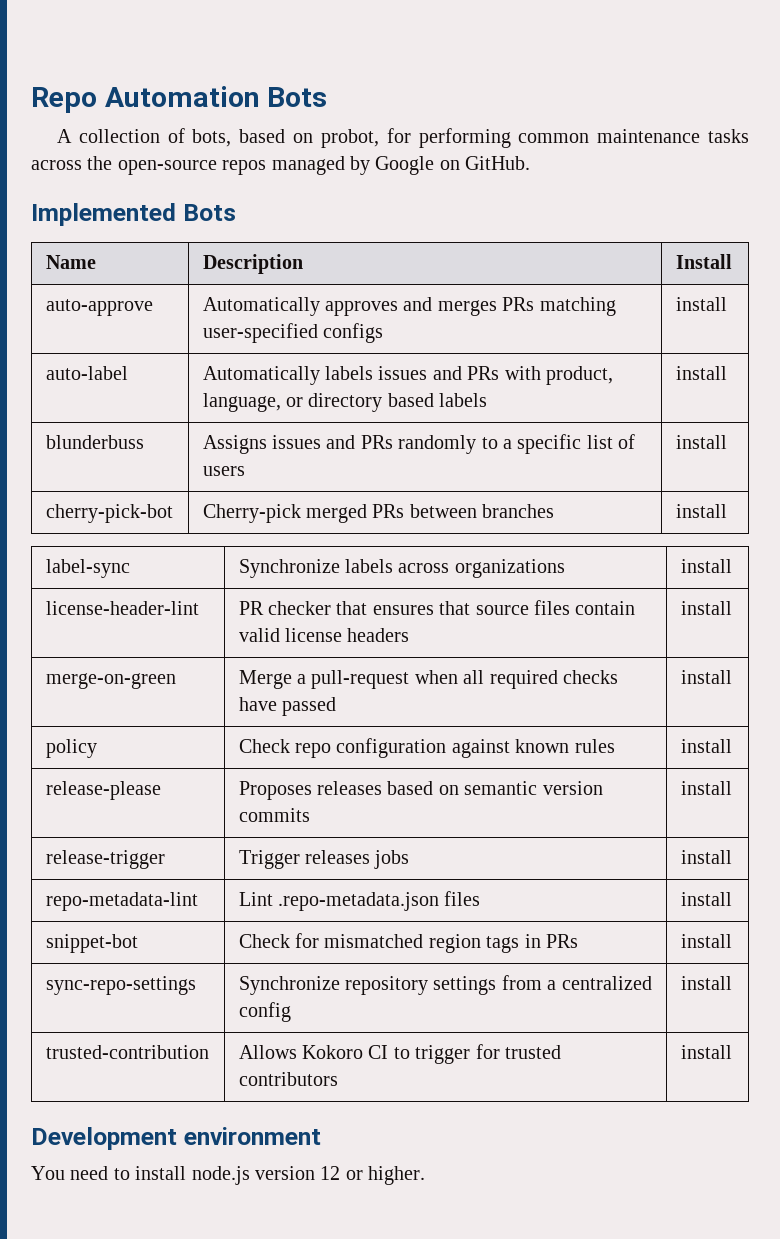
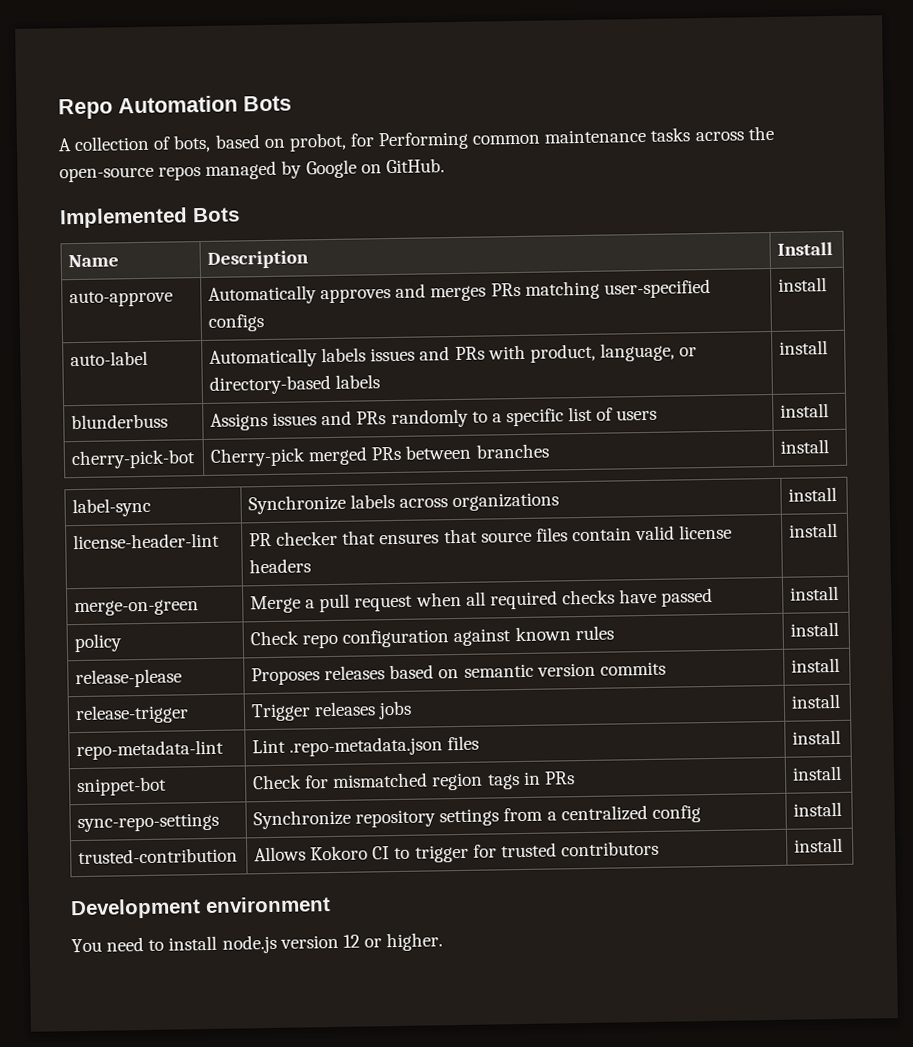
- A collection of bots, based on probot, for performing common maintenance tasks across the open-source repos managed by Google on GitHub.
+ A collection of bots, based on probot, for Performing common maintenance tasks across the open-source repos managed by Google on GitHub.
- auto-label | Automatically labels issues and PRs with product, language, or directory based labels | install
+ auto-label | Automatically labels issues and PRs with product, language, or directory-based labels | install
- merge-on-green | Merge a pull-request when all required checks have passed | install
+ merge-on-green | Merge a pull request when all required checks have passed | install

